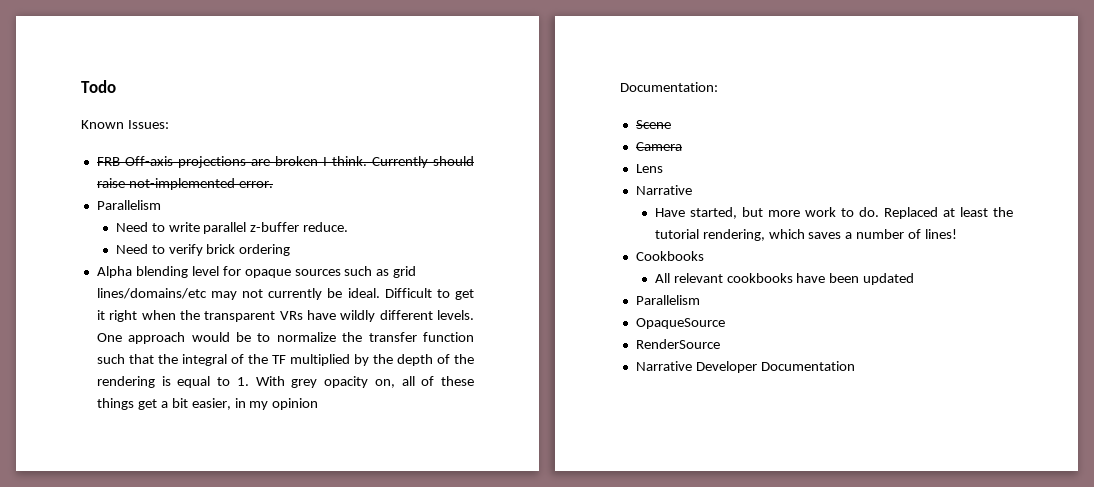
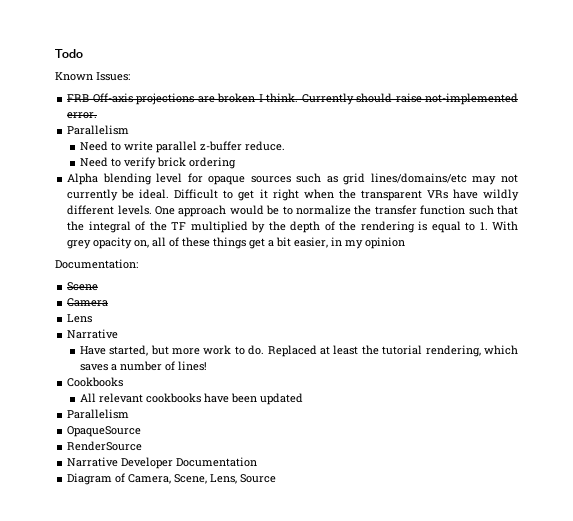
+ Diagram of Camera, Scene, Lens, Source

